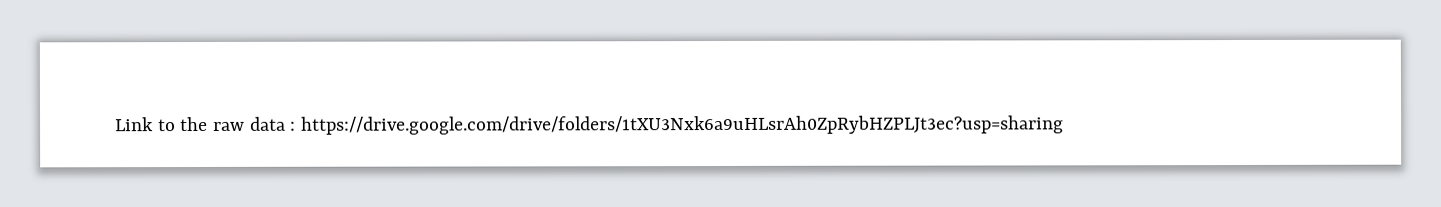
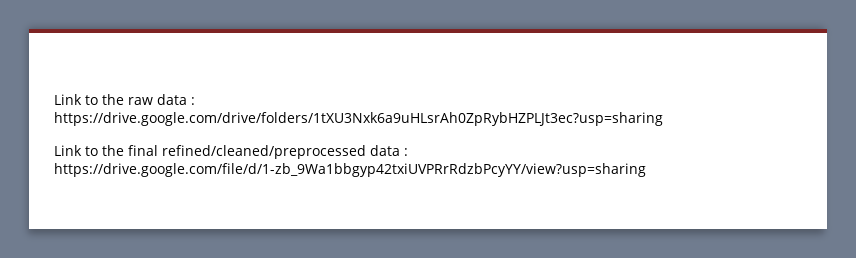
+ Link to the final refined/cleaned/preprocessed data : https://drive.google.com/file/d/1-zb_9Wa1bbgyp42txiUVPRrRdzbPcyYY/view?usp=sharing

